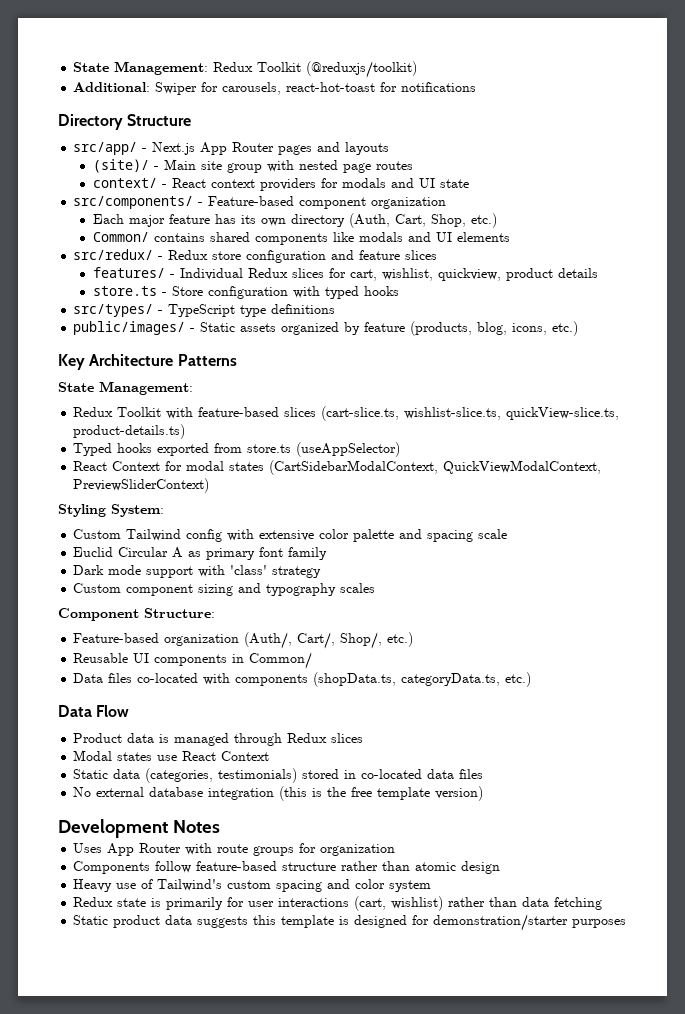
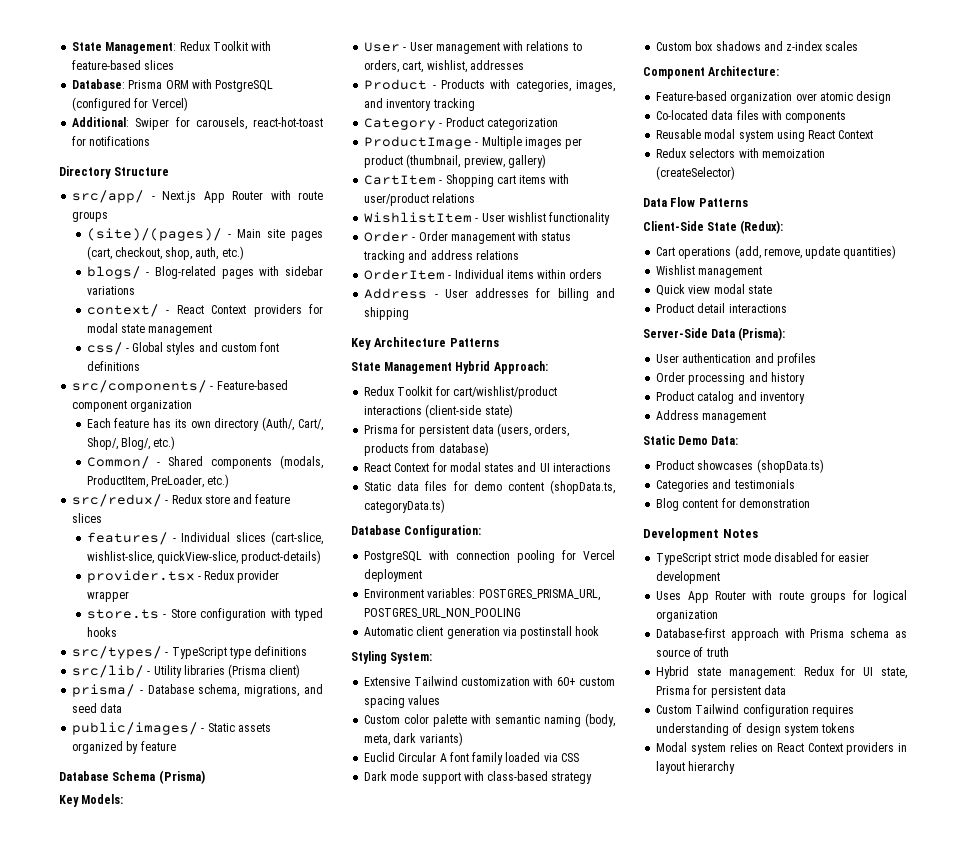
- State Management: Redux Toolkit (@reduxjs/toolkit)
+ State Management: Redux Toolkit with feature-based slices
+ Database: Prisma ORM with PostgreSQL (configured for Vercel)
- src/app/ - Next.js App Router pages and layouts
- (site)/ - Main site group with nested page routes
+ src/app/ - Next.js App Router with route groups
+ (site)/(pages)/ - Main site pages (cart, checkout, shop, auth, etc.)
+ blogs/ - Blog-related pages with sidebar variations
- context/ - React context providers for modals and UI state
+ context/ - React Context providers for modal state management
+ css/ - Global styles and custom font definitions
- Each major feature has its own directory (Auth, Cart, Shop, etc.)
- Common/ contains shared components like modals and UI elements
+ Each feature has its own directory (Auth/, Cart/, Shop/, Blog/, etc.)
+ Common/ - Shared components (modals, ProductItem, PreLoader, etc.)
- src/redux/ - Redux store configuration and feature slices
+ src/redux/ - Redux store and feature slices
- features/ - Individual Redux slices for cart, wishlist, quickview, product details
+ features/ - Individual slices (cart-slice, wishlist-slice, quickView-slice, product-details)
+ provider.tsx - Redux provider wrapper
+ src/lib/ - Utility libraries (Prisma client)
+ prisma/ - Database schema, migrations, and seed data
- public/images/ - Static assets organized by feature (products, blog, icons, etc.)
+ public/images/ - Static assets organized by feature
+ Database Schema (Prisma)
+ Key Models:
+ User - User management with relations to orders, cart, wishlist, addresses
+ Product - Products with categories, images, and inventory tracking
+ Category - Product categorization
+ ProductImage - Multiple images per product (thumbnail, preview, gallery)
+ CartItem - Shopping cart items with user/product relations
+ WishlistItem - User wishlist functionality
+ Order - Order management with status tracking and address relations
+ OrderItem - Individual items within orders
+ Address - User addresses for billing and shipping
  Key Architecture Patterns
- State Management:
- Redux Toolkit with feature-based slices (cart-slice.ts, wishlist-slice.ts, quickView-slice.ts, product-details.ts)
- Typed hooks exported from store.ts (useAppSelector)
+ State Management Hybrid Approach:
+ Redux Toolkit for cart/wishlist/product interactions (client-side state)
+ Prisma for persistent data (users, orders, products from database)
- React Context for modal states (CartSidebarModalContext, QuickViewModalContext, PreviewSliderContext)
+ React Context for modal states and UI interactions
+ Static data files for demo content (shopData.ts, categoryData.ts)
+ Database Configuration:
+ PostgreSQL with connection pooling for Vercel deployment
+ Environment variables: POSTGRES_PRISMA_URL, POSTGRES_URL_NON_POOLING
+ Automatic client generation via postinstall hook
  Styling System:
- Custom Tailwind config with extensive color palette and spacing scale
+ Extensive Tailwind customization with 60+ custom spacing values
+ Custom color palette with semantic naming (body, meta, dark variants)
- Euclid Circular A as primary font family
+ Euclid Circular A font family loaded via CSS
- Dark mode support with 'class' strategy
+ Dark mode support with class-based strategy
- Custom component sizing and typography scales
+ Custom box shadows and z-index scales
- Component Structure:
+ Component Architecture:
- Feature-based organization (Auth/, Cart/, Shop/, etc.)
- Reusable UI components in Common/
- Data files co-located with components (shopData.ts, categoryData.ts, etc.)
- Data Flow
- Product data is managed through Redux slices
- Modal states use React Context
- Static data (categories, testimonials) stored in co-located data files
- No external database integration (this is the free template version)
+ Feature-based organization over atomic design
+ Co-located data files with components
+ Reusable modal system using React Context
+ Redux selectors with memoization (createSelector)
+ Data Flow Patterns
+ Client-Side State (Redux):
+ Cart operations (add, remove, update quantities)
+ Wishlist management
+ Quick view modal state
+ Product detail interactions
+ Server-Side Data (Prisma):
+ User authentication and profiles
+ Order processing and history
+ Product catalog and inventory
+ Address management
+ Static Demo Data:
+ Product showcases (shopData.ts)
+ Categories and testimonials
+ Blog content for demonstration
  Development Notes
+ TypeScript strict mode disabled for easier development
- Uses App Router with route groups for organization
- Components follow feature-based structure rather than atomic design
- Heavy use of Tailwind's custom spacing and color system
- Redux state is primarily for user interactions (cart, wishlist) rather than data fetching
- Static product data suggests this template is designed for demonstration/starter purposes
+ Uses App Router with route groups for logical organization
+ Database-first approach with Prisma schema as source of truth
+ Hybrid state management: Redux for UI state, Prisma for persistent data
+ Custom Tailwind configuration requires understanding of design system tokens
+ Modal system relies on React Context providers in layout hierarchy

